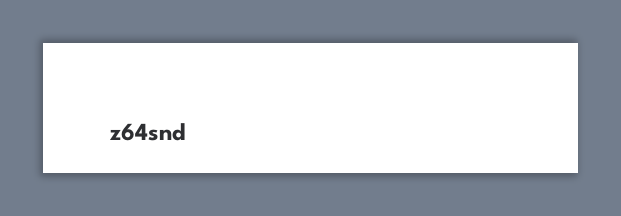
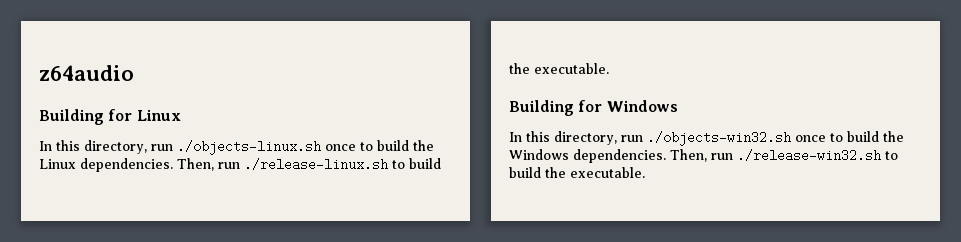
- z64snd
+ z64audio
+ Building for Linux
+ In this directory, run ./objects-linux.sh once to build the Linux dependencies. Then, run ./release-linux.sh to build the executable.
+ Building for Windows
+ In this directory, run ./objects-win32.sh once to build the Windows dependencies. Then, run ./release-win32.sh to build the executable.

